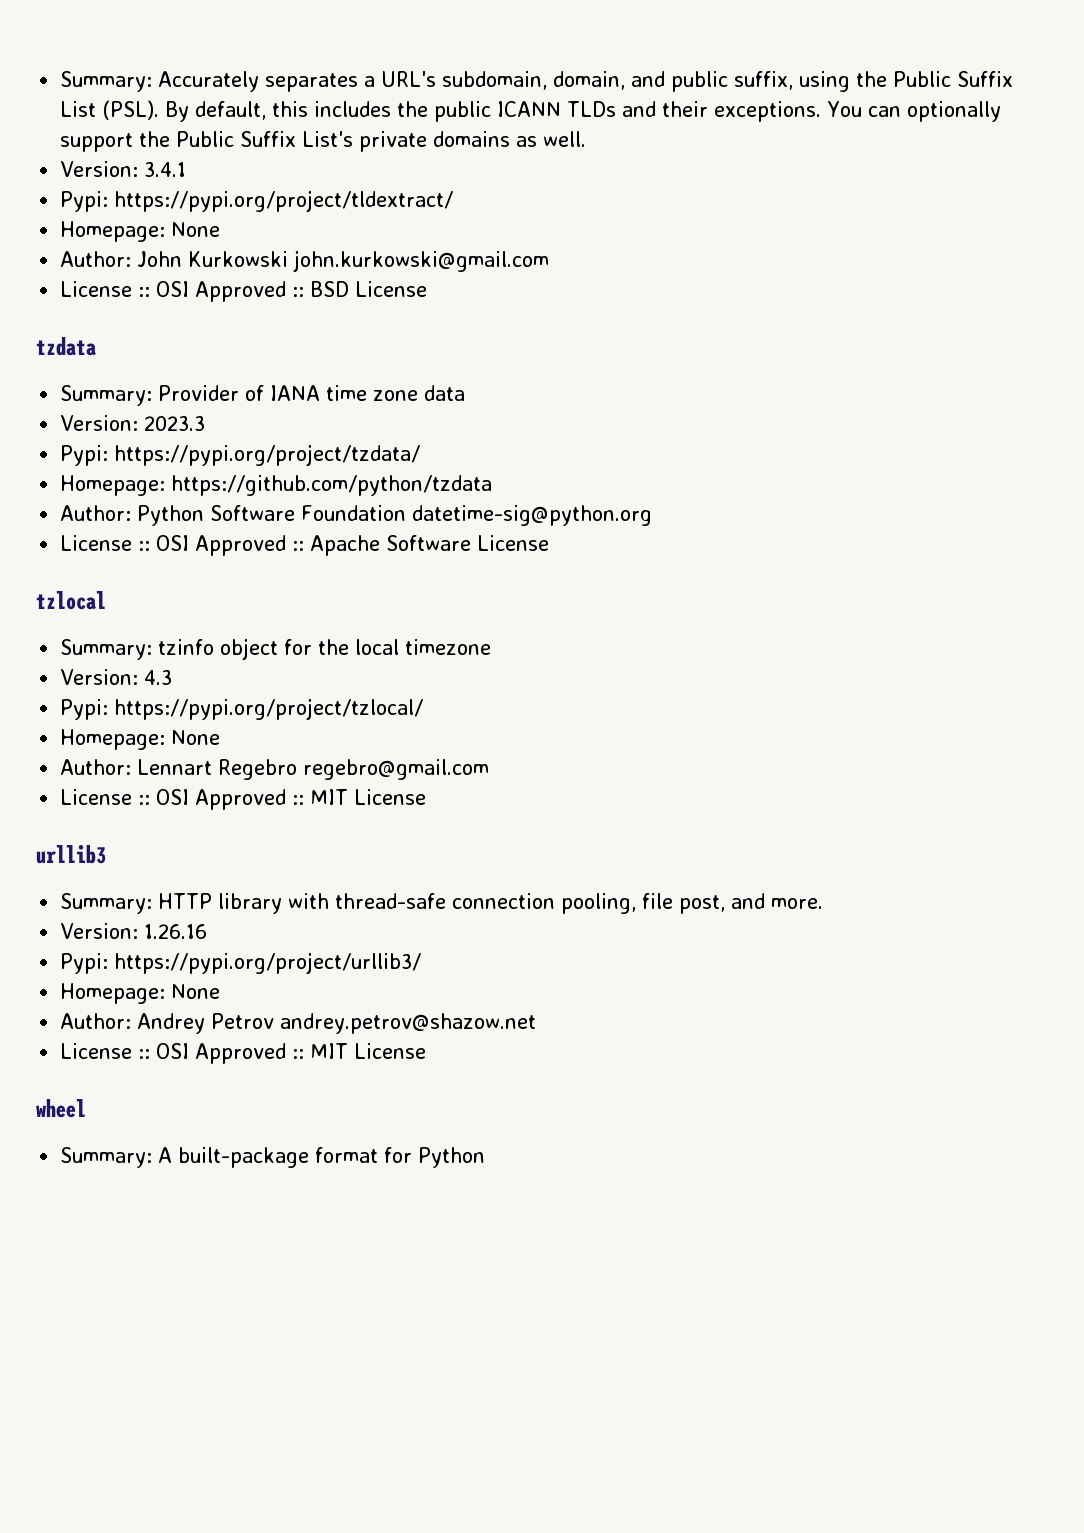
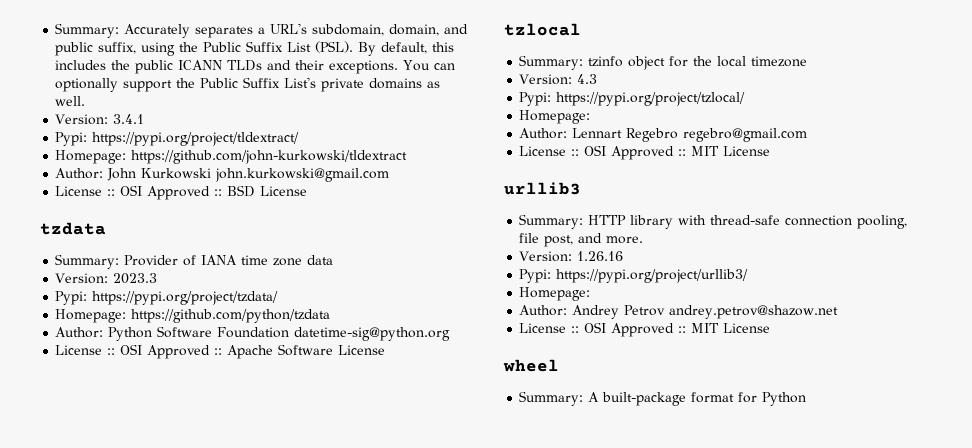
  Pypi: https://pypi.org/project/tldextract/
- Homepage: None
+ Homepage: https://github.com/john-kurkowski/tldextract
  Pypi: https://pypi.org/project/tzlocal/
- Homepage: None
+ Homepage:
  Pypi: https://pypi.org/project/urllib3/
- Homepage: None
+ Homepage:

